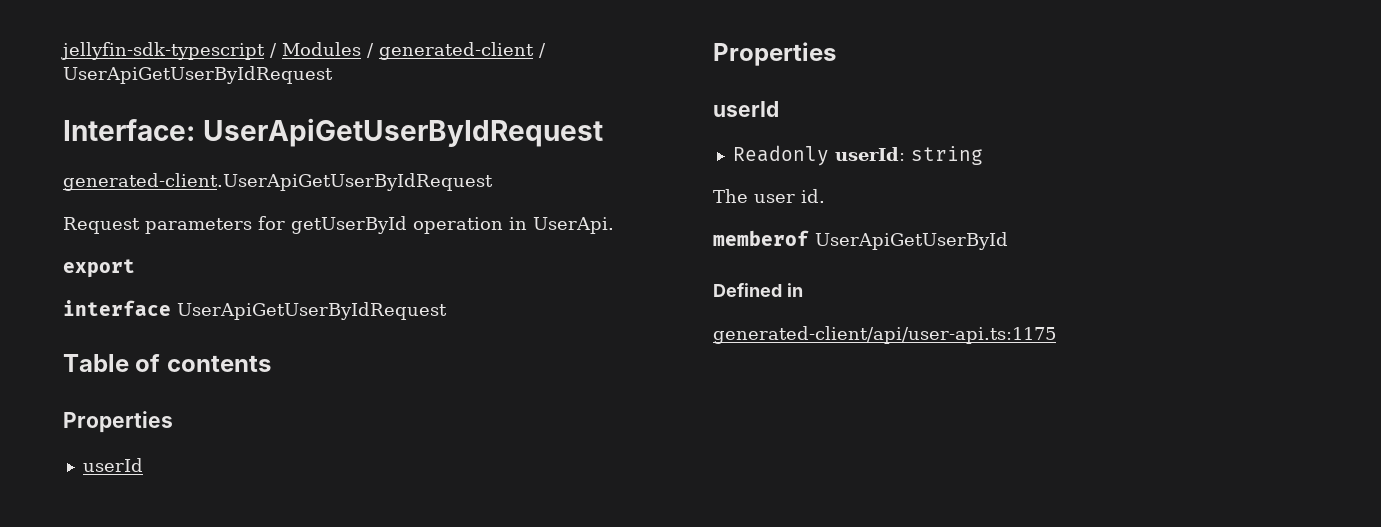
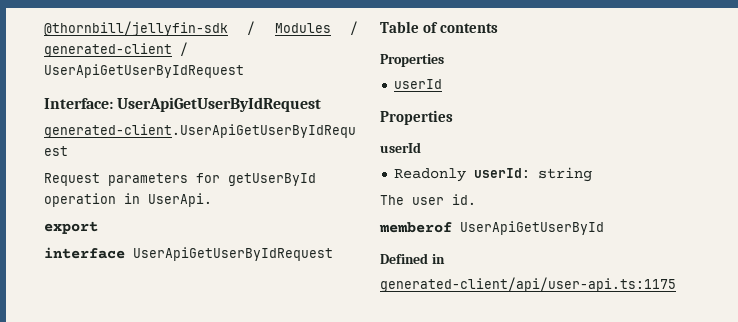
- jellyfin-sdk-typescript / Modules / generated-client / UserApiGetUserByIdRequest
+ @thornbill/jellyfin-sdk / Modules / generated-client / UserApiGetUserByIdRequest

